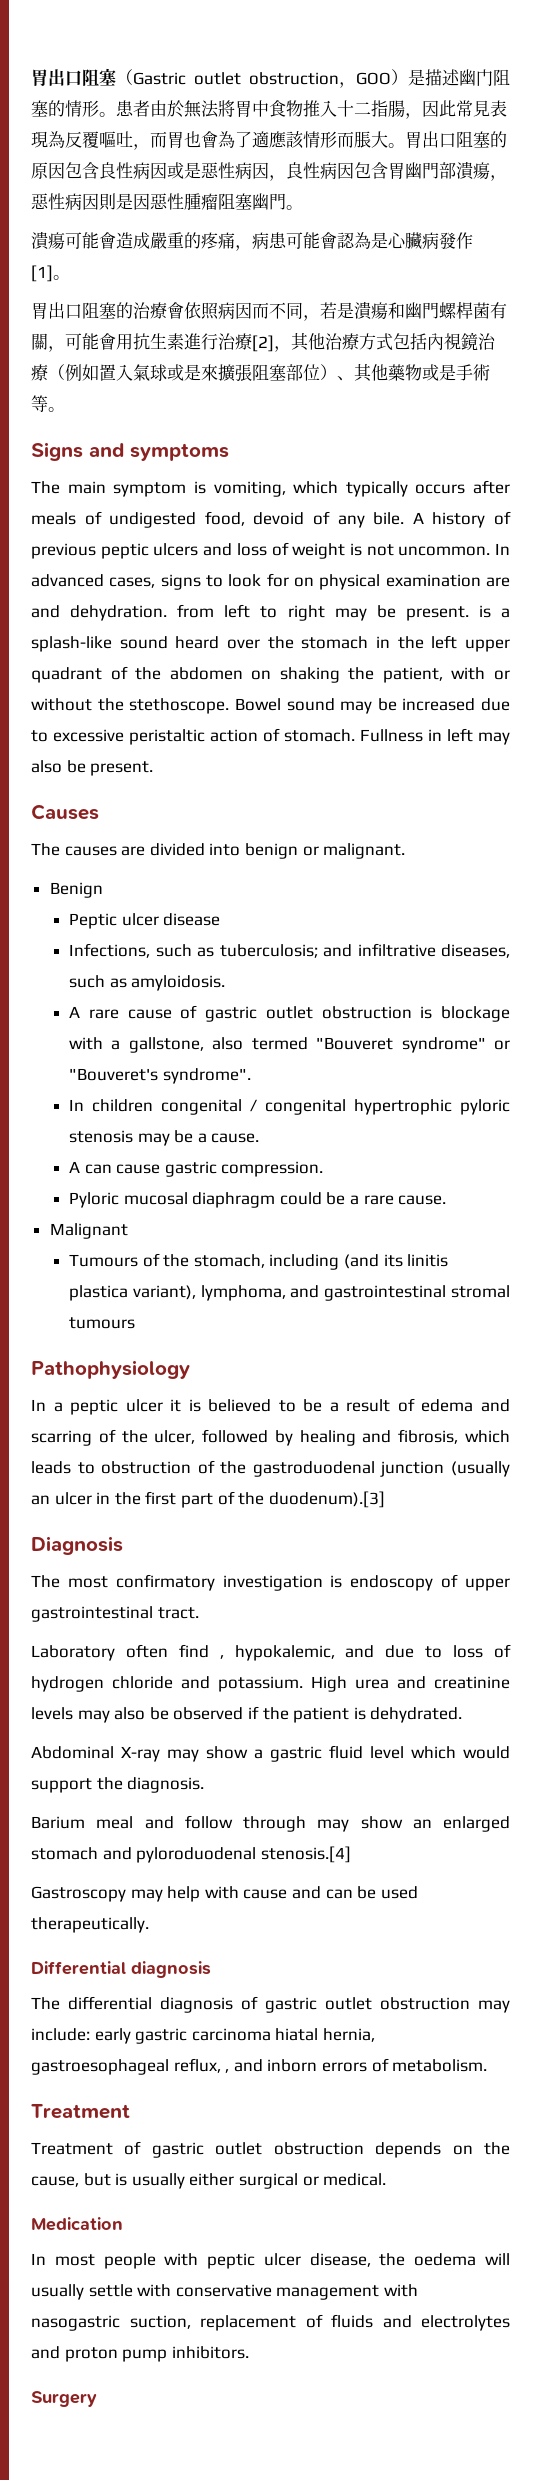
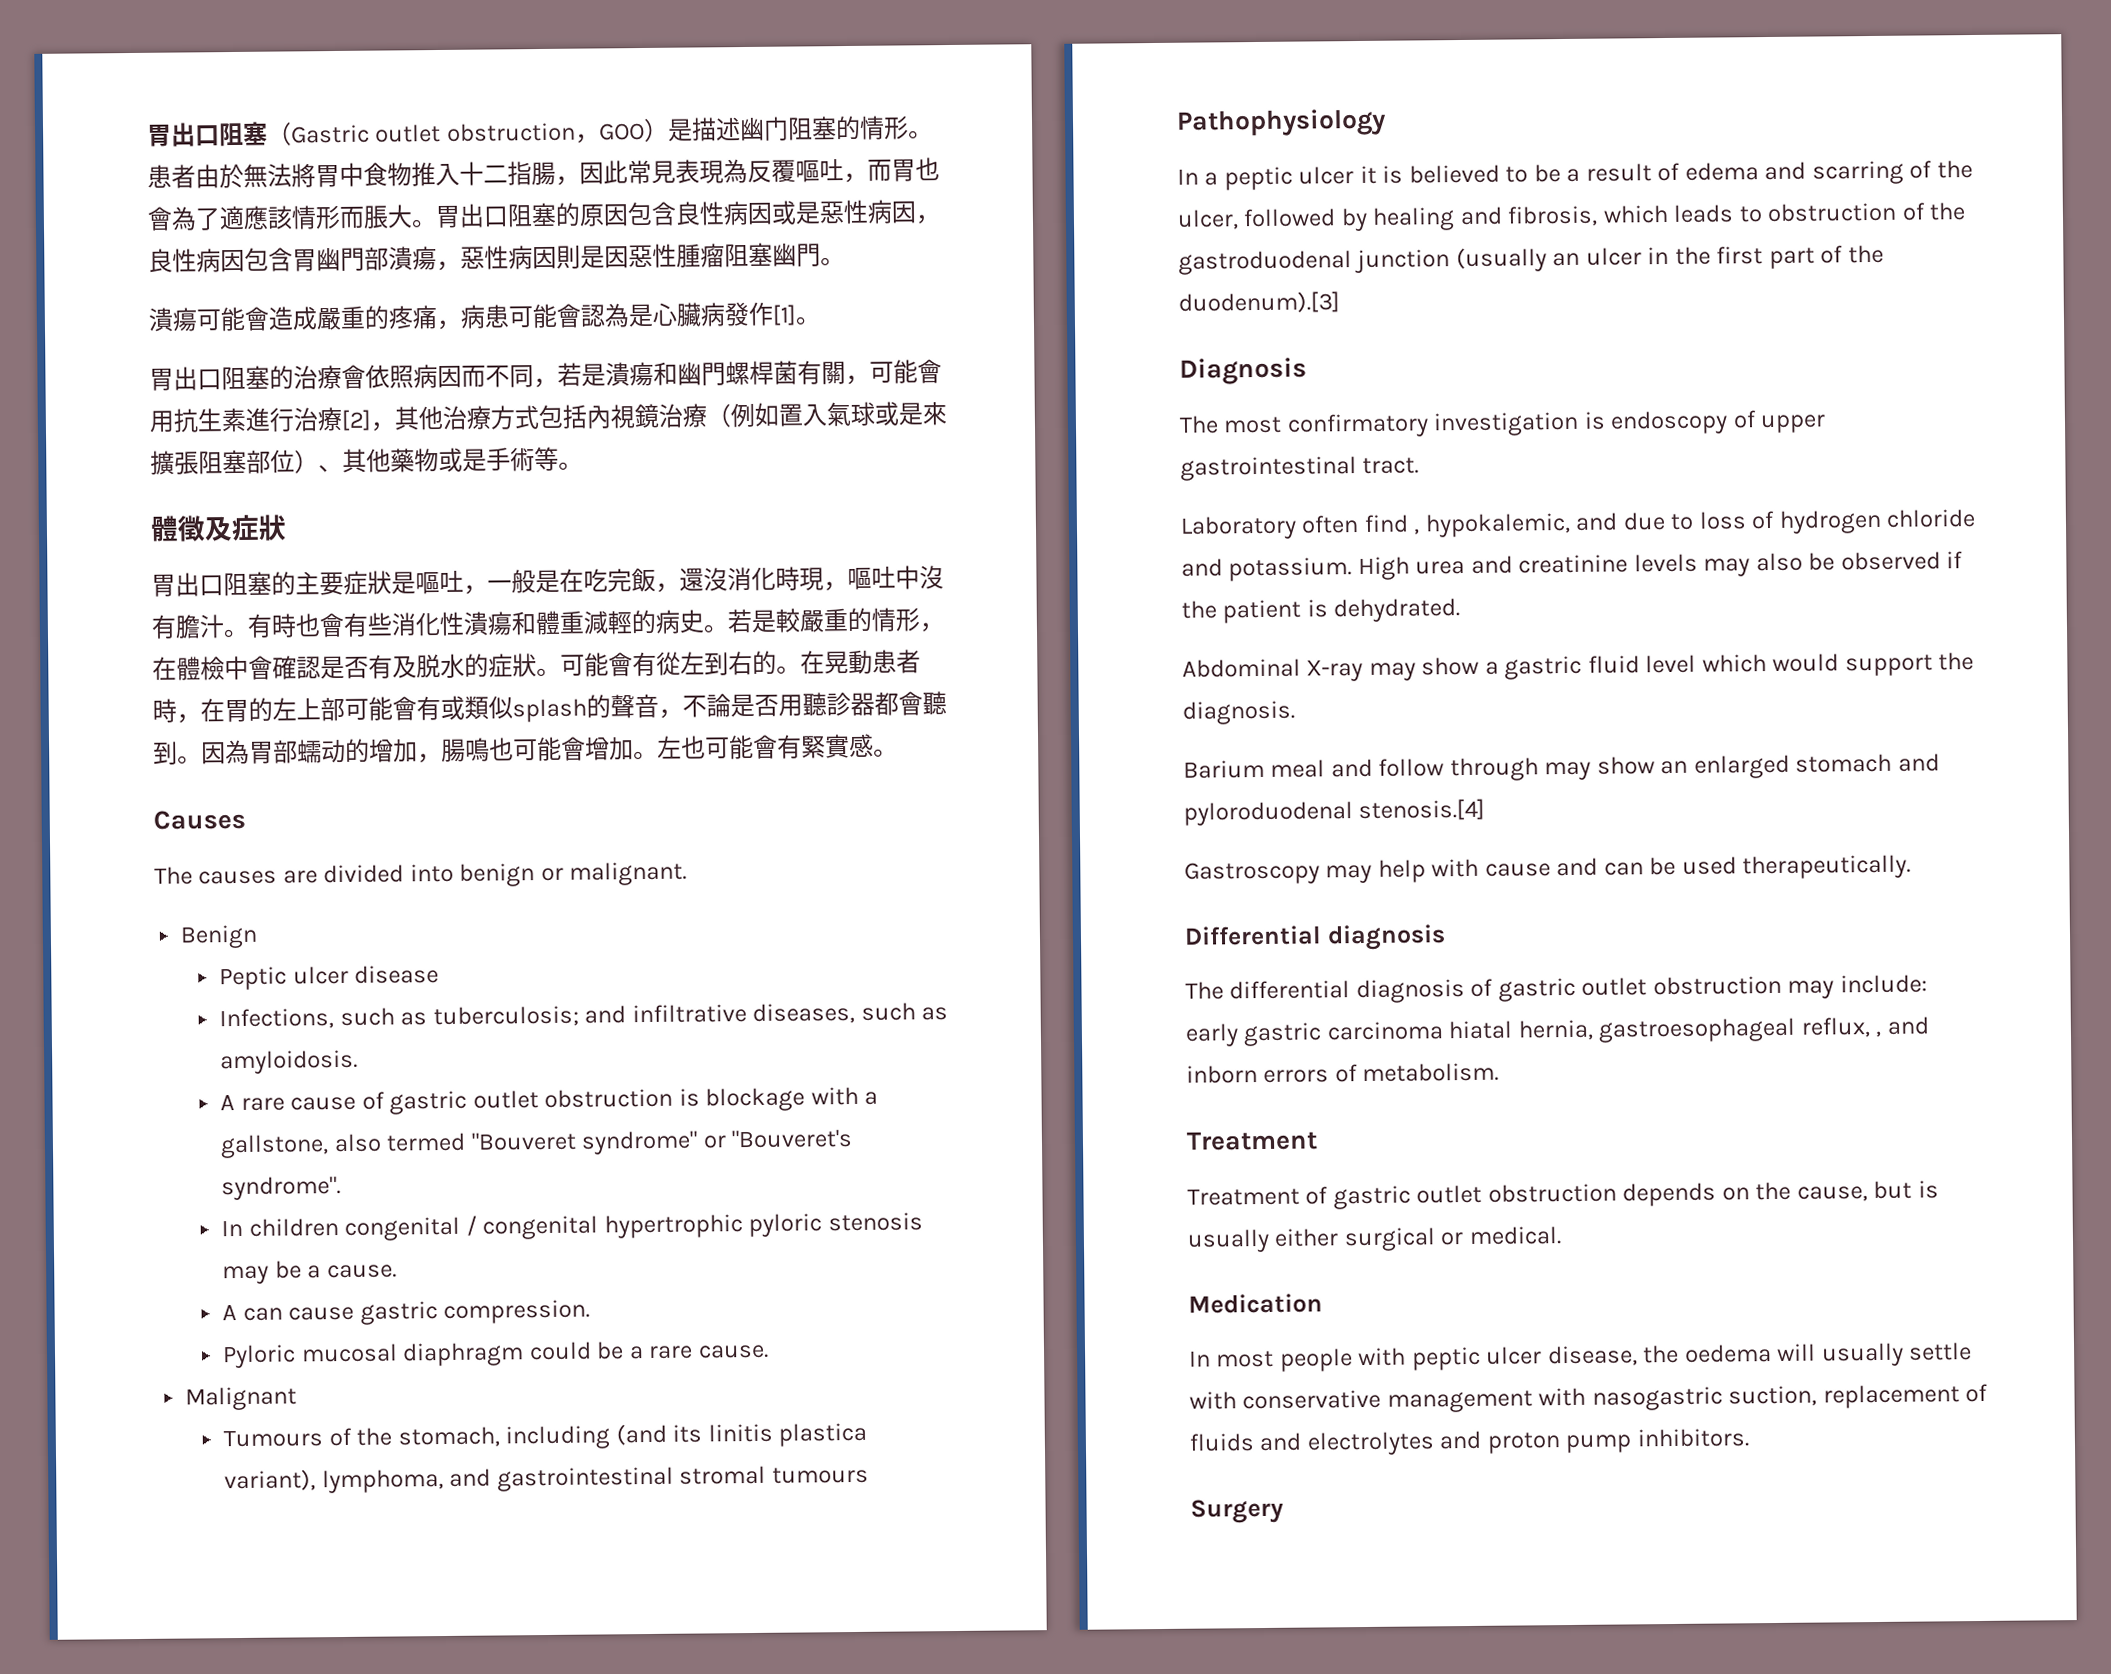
- Signs and symptoms
- The main symptom is vomiting, which typically occurs after meals of undigested food, devoid of any bile. A history of previous peptic ulcers and loss of weight is not uncommon. In advanced cases, signs to look for on physical examination are and dehydration. from left to right may be present. is a splash-like sound heard over the stomach in the left upper quadrant of the abdomen on shaking the patient, with or without the stethoscope. Bowel sound may be increased due to excessive peristaltic action of stomach. Fullness in left may also be present.
+ 體徵及症狀
+ 胃出口阻塞的主要症狀是嘔吐，一般是在吃完飯，還沒消化時現，嘔吐中沒有膽汁。有時也會有些消化性潰瘍和體重減輕的病史。若是較嚴重的情形，在體檢中會確認是否有及脱水的症狀。可能會有從左到右的。在晃動患者時，在胃的左上部可能會有或類似splash的聲音，不論是否用聽診器都會聽到。因為胃部蠕动的增加，腸鳴也可能會增加。左也可能會有緊實感。

